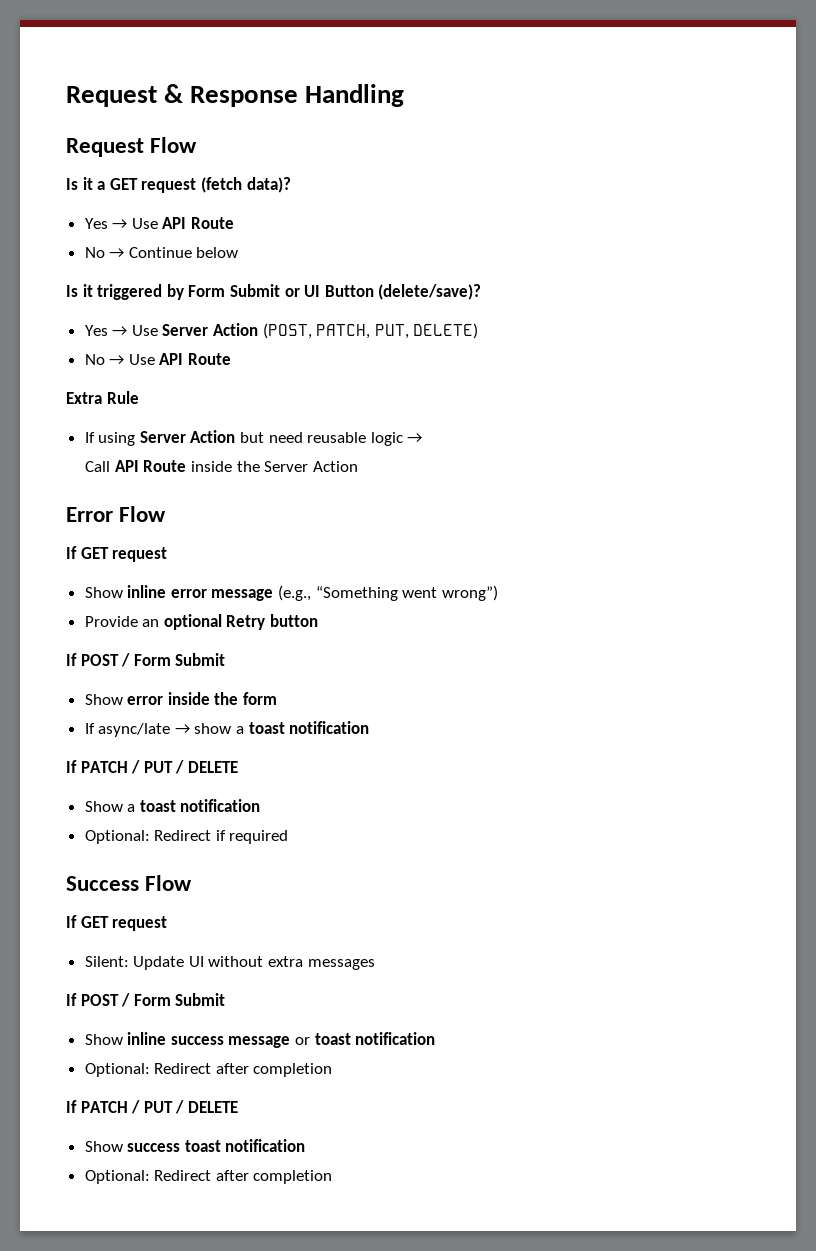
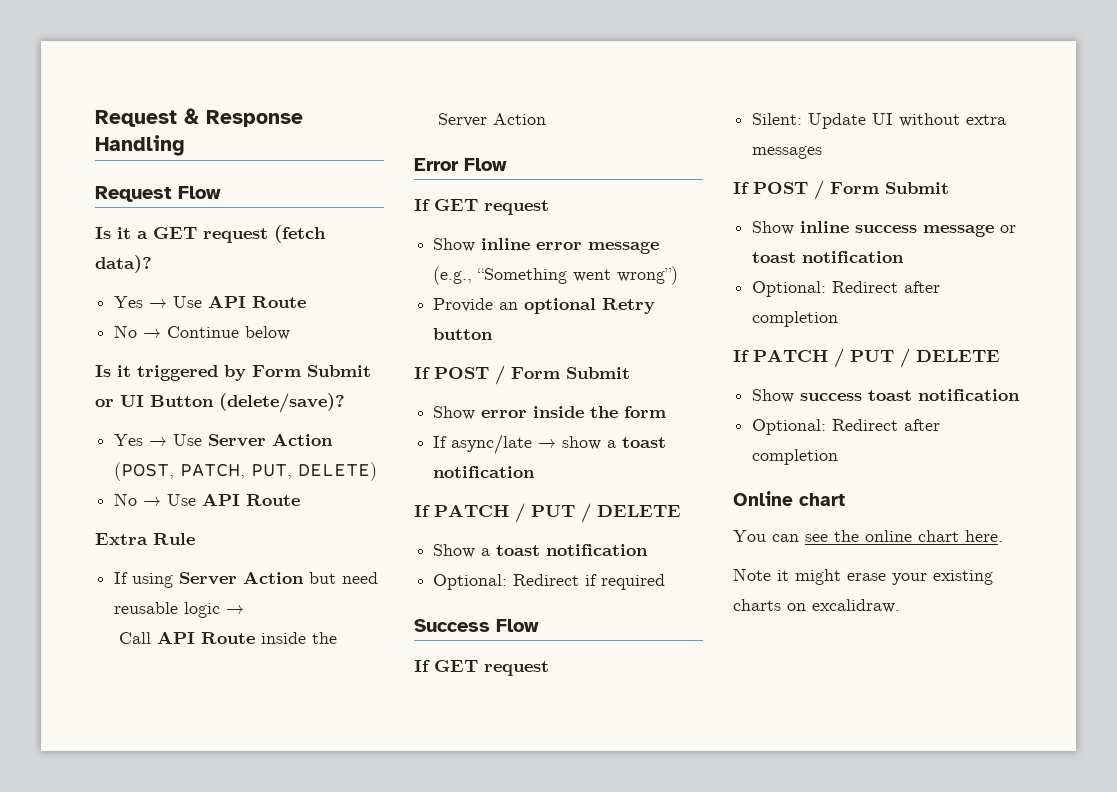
+ Online chart
+ You can see the online chart here.
+ Note it might erase your existing charts on excalidraw.

